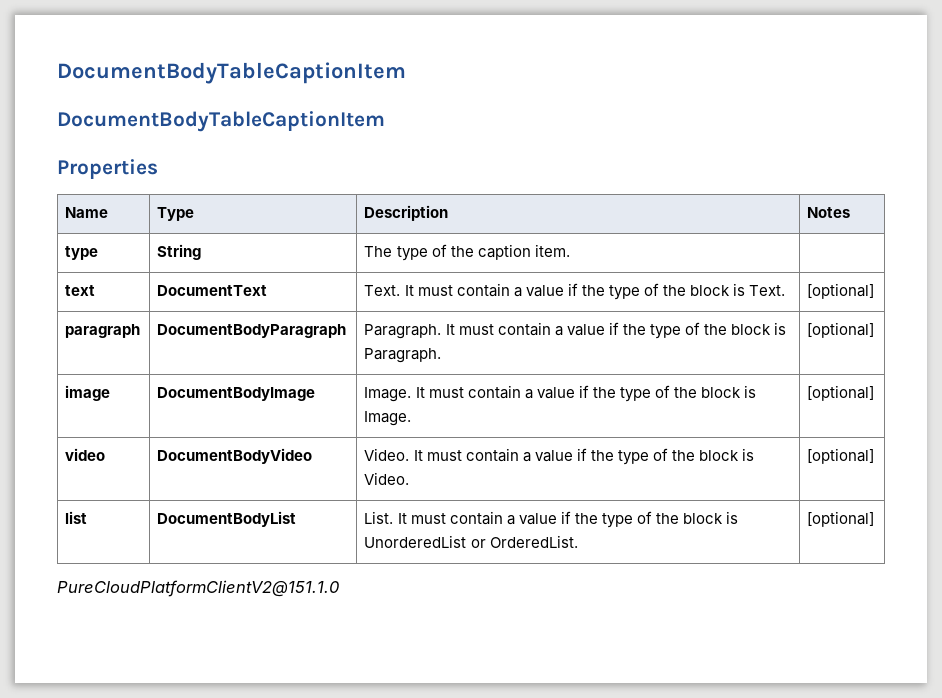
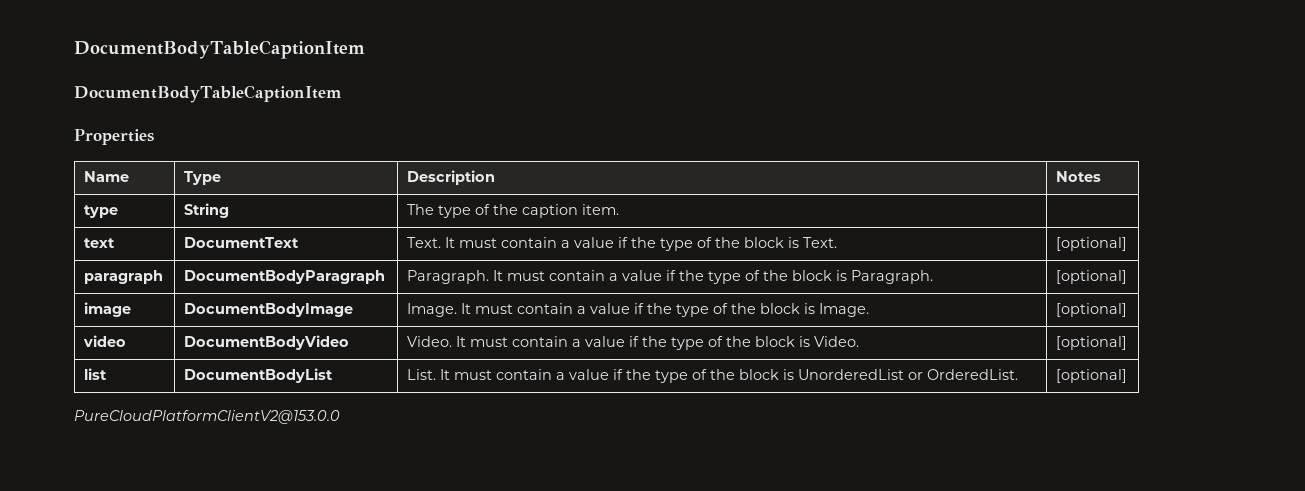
- PureCloudPlatformClientV2@151.1.0
+ PureCloudPlatformClientV2@153.0.0

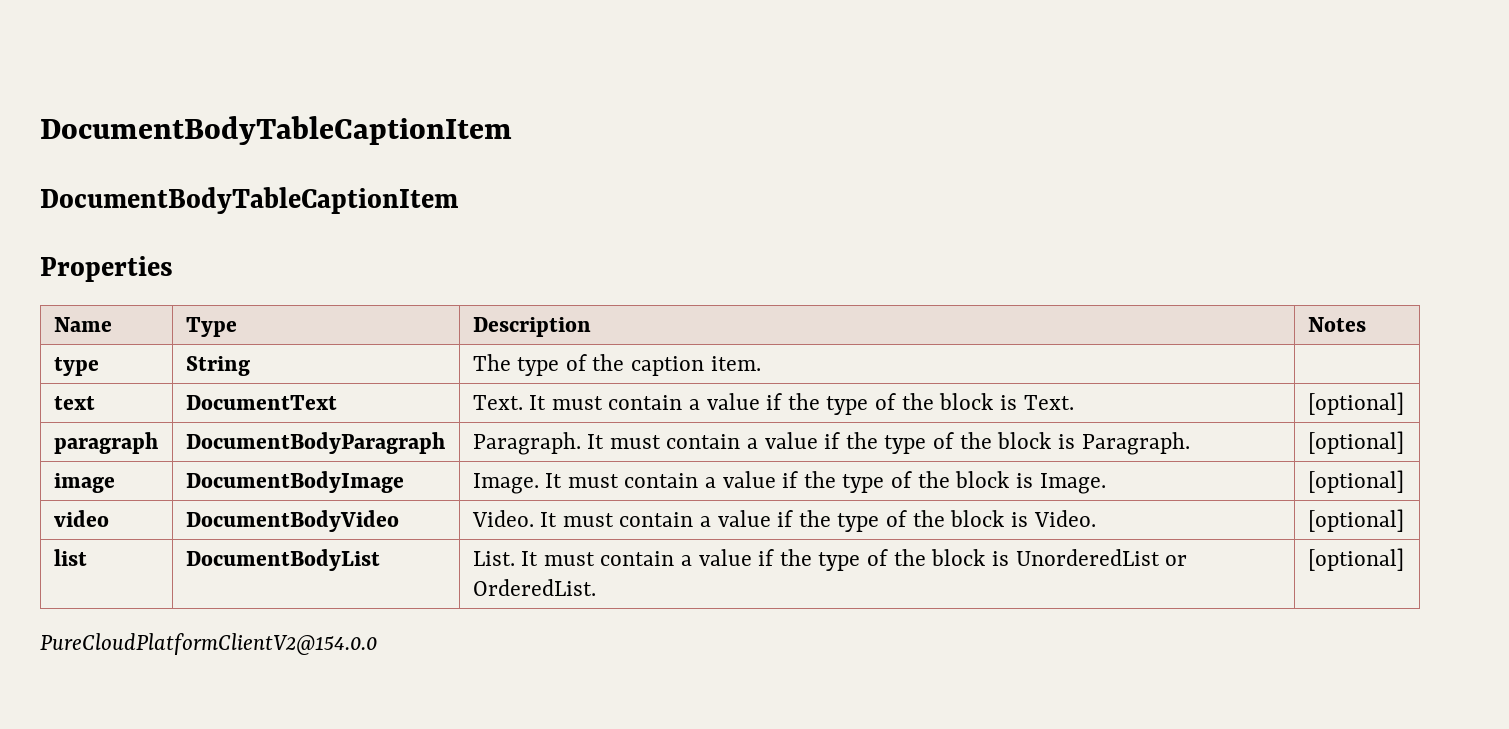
- PureCloudPlatformClientV2@153.0.0
+ PureCloudPlatformClientV2@154.0.0

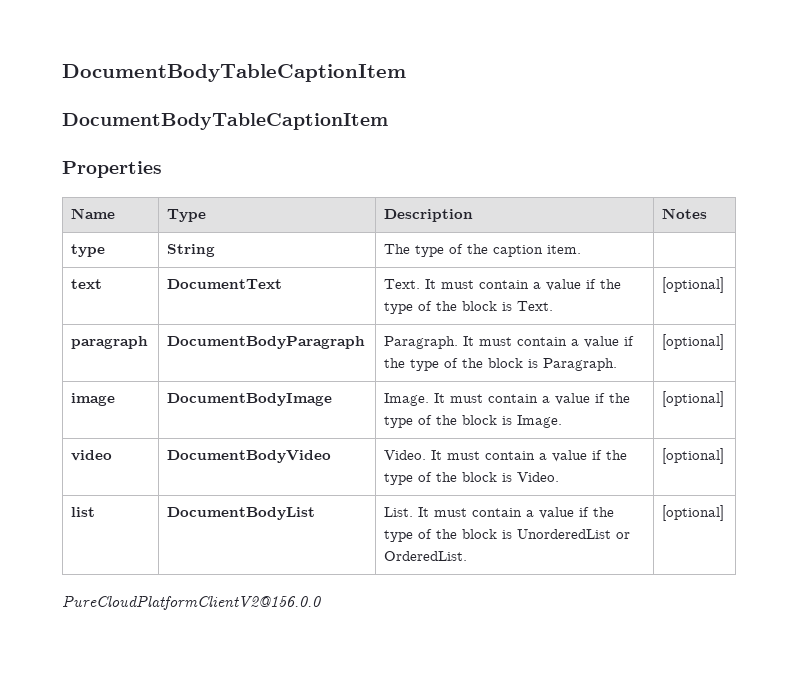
- PureCloudPlatformClientV2@154.0.0
+ PureCloudPlatformClientV2@156.0.0

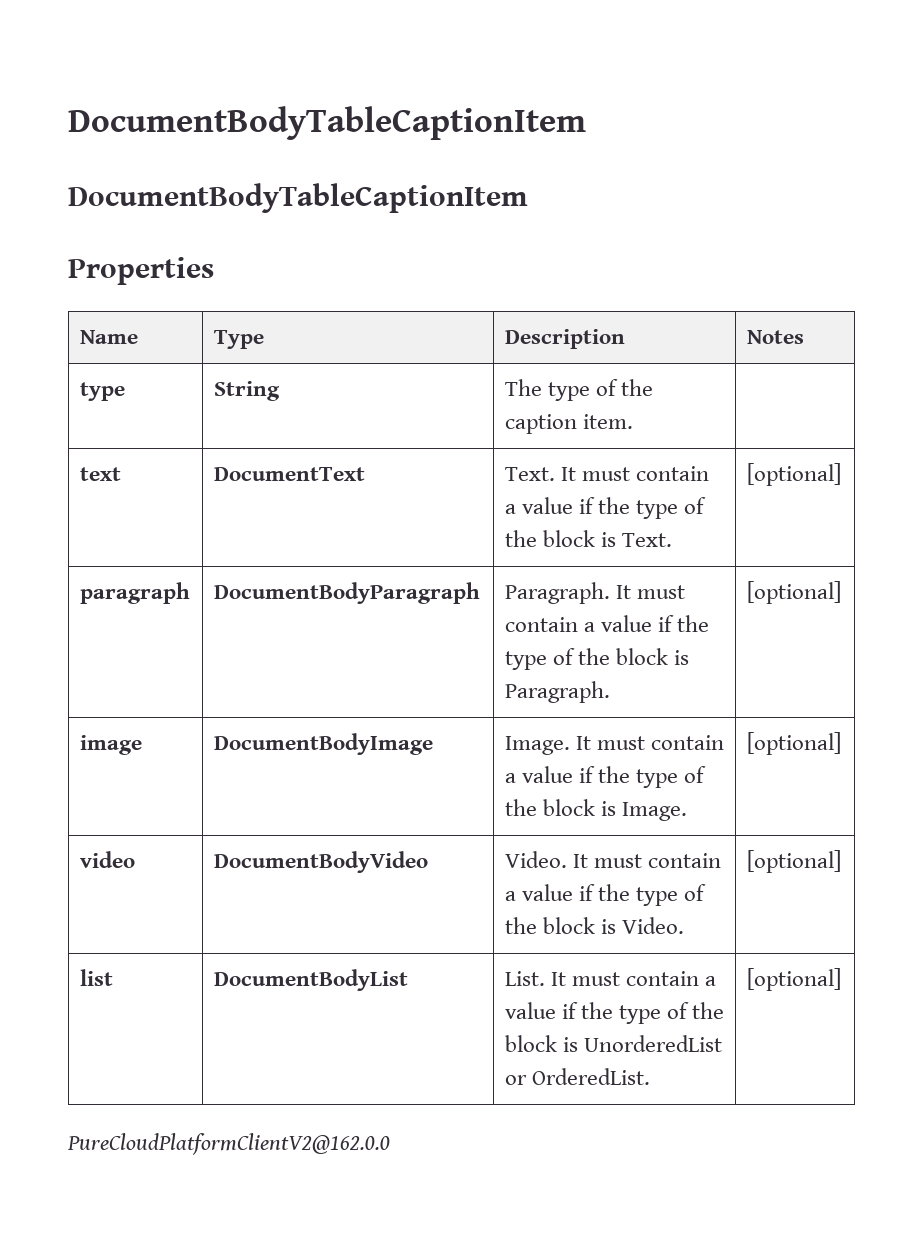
- PureCloudPlatformClientV2@156.0.0
+ PureCloudPlatformClientV2@162.0.0

